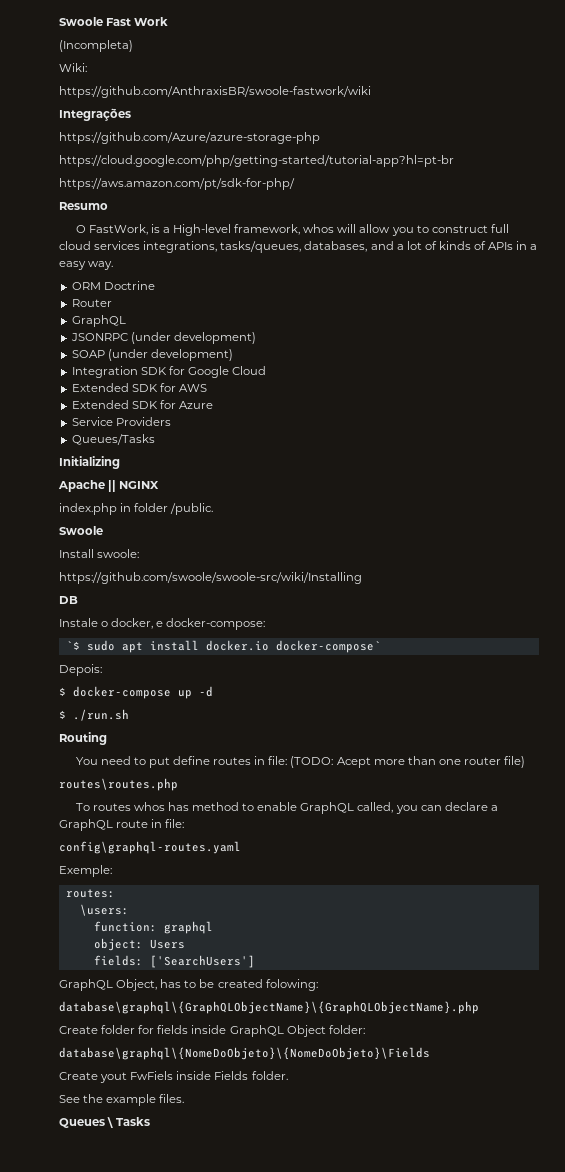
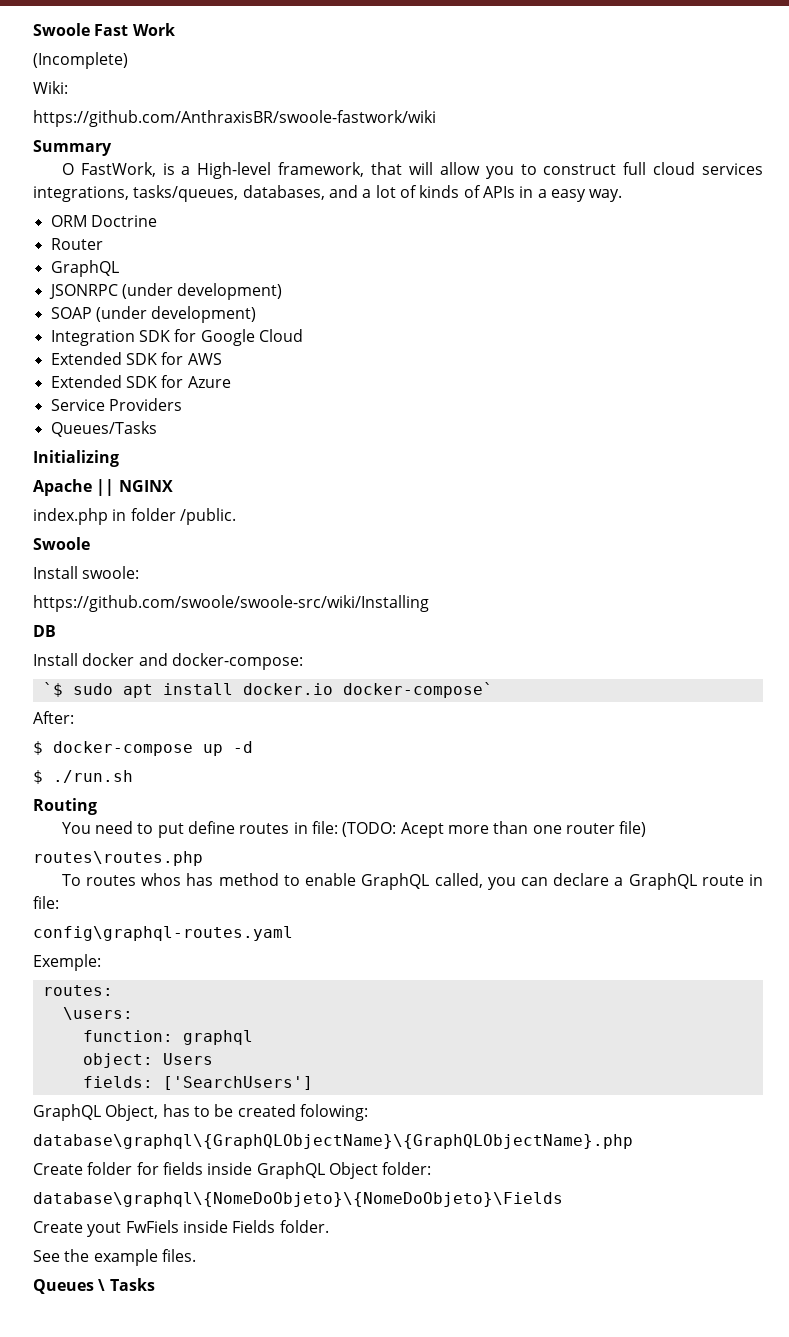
- (Incompleta)
+ (Incomplete)
- Integrações
- https://github.com/Azure/azure-storage-php
- https://cloud.google.com/php/getting-started/tutorial-app?hl=pt-br
- https://aws.amazon.com/pt/sdk-for-php/
- Resumo
+ Summary
- O FastWork, is a High-level framework, whos will allow you to construct full cloud services integrations, tasks/queues, databases, and a lot of kinds of APIs in a easy way.
+ O FastWork, is a High-level framework, that will allow you to construct full cloud services integrations, tasks/queues, databases, and a lot of kinds of APIs in a easy way.
- Instale o docker, e docker-compose:
+ Install docker and docker-compose:
- Depois:
+ After:

